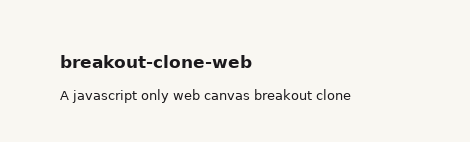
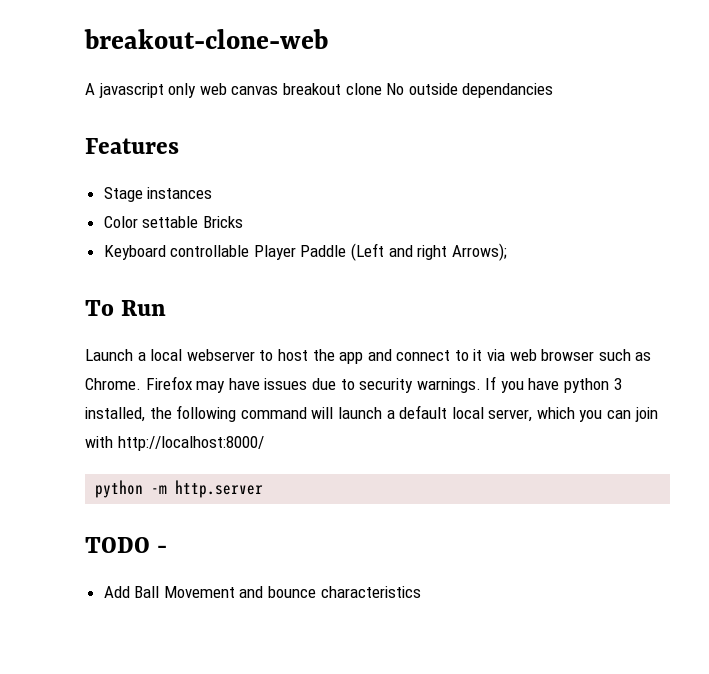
- A javascript only web canvas breakout clone
+ A javascript only web canvas breakout clone No outside dependancies
+ Features
+ Stage instances
+ Color settable Bricks
+ Keyboard controllable Player Paddle (Left and right Arrows);
+ To Run
+ Launch a local webserver to host the app and connect to it via web browser such as Chrome. Firefox may have issues due to security warnings. If you have python 3 installed, the following command will launch a default local server, which you can join with http://localhost:8000/
+ python -m http.server
+ TODO -
+ Add Ball Movement and bounce characteristics

